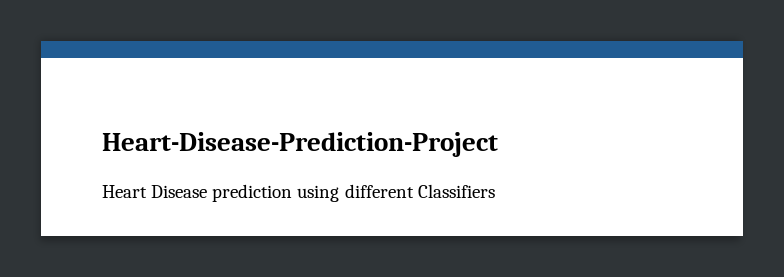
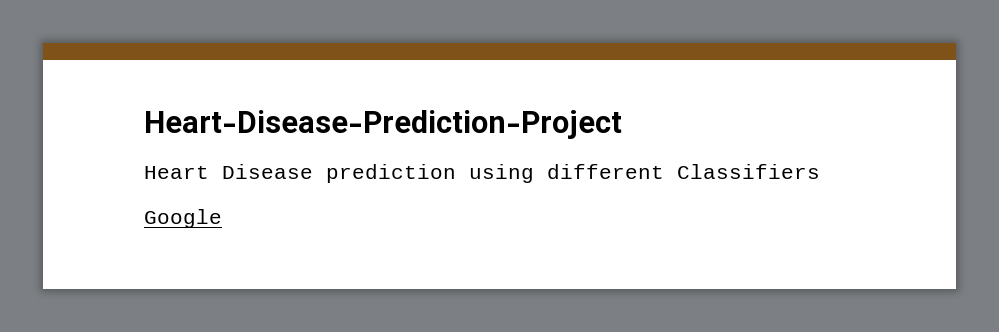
+ Google

